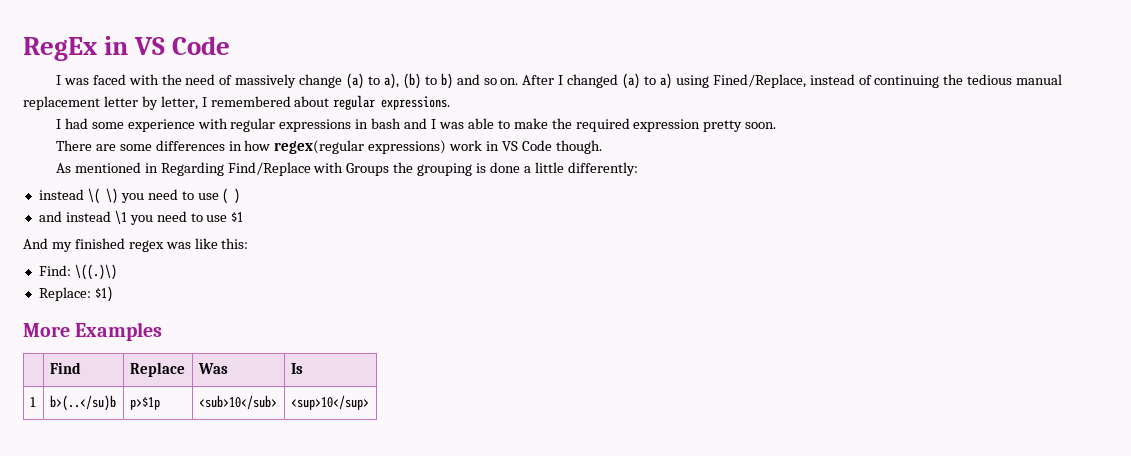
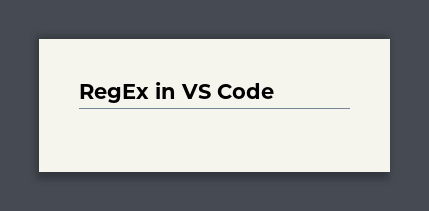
- I was faced with the need of massively change (a) to a), (b) to b) and so on. After I changed (a) to a) using Fined/Replace, instead of continuing the tedious manual replacement letter by letter, I remembered about regular expressions.
- I had some experience with regular expressions in bash and I was able to make the required expression pretty soon.
- There are some differences in how regex(regular expressions) work in VS Code though.
- As mentioned in Regarding Find/Replace with Groups the grouping is done a little differently:
- instead \( \) you need to use ( )
- and instead \1 you need to use $1
- And my finished regex was like this:
- Find: \((.)\)
- Replace: $1)
- More Examples
- | Find | Replace | Was | Is
- 1 | b>(..</su)b | p>$1p | <sub>10</sub> | <sup>10</sup>

